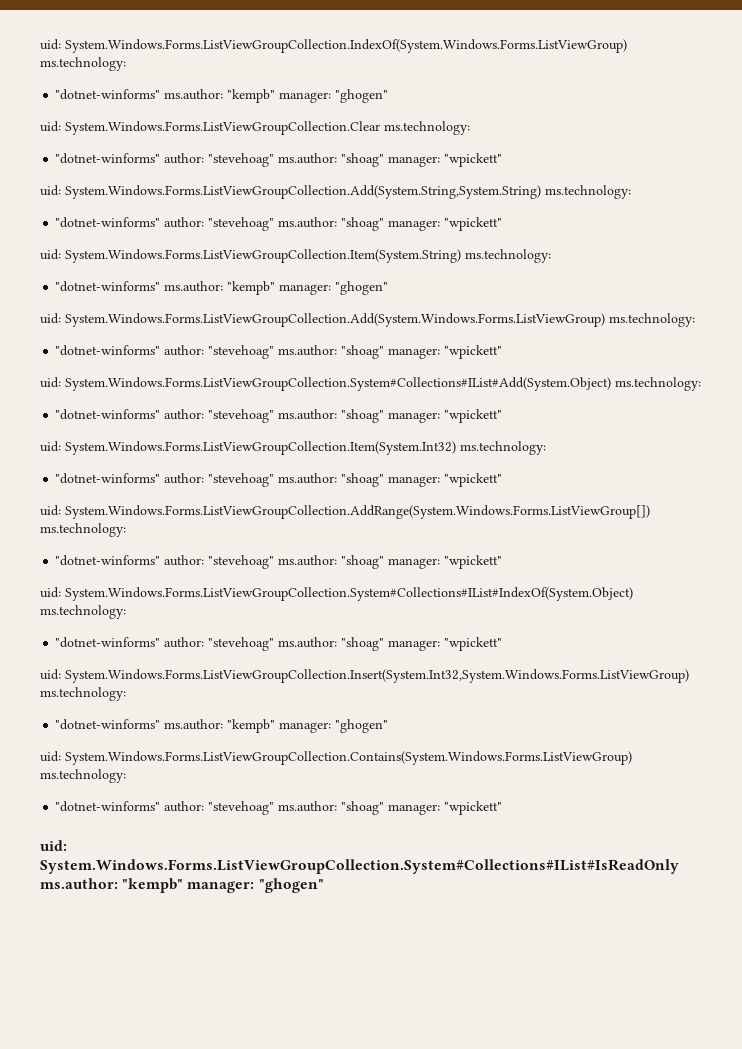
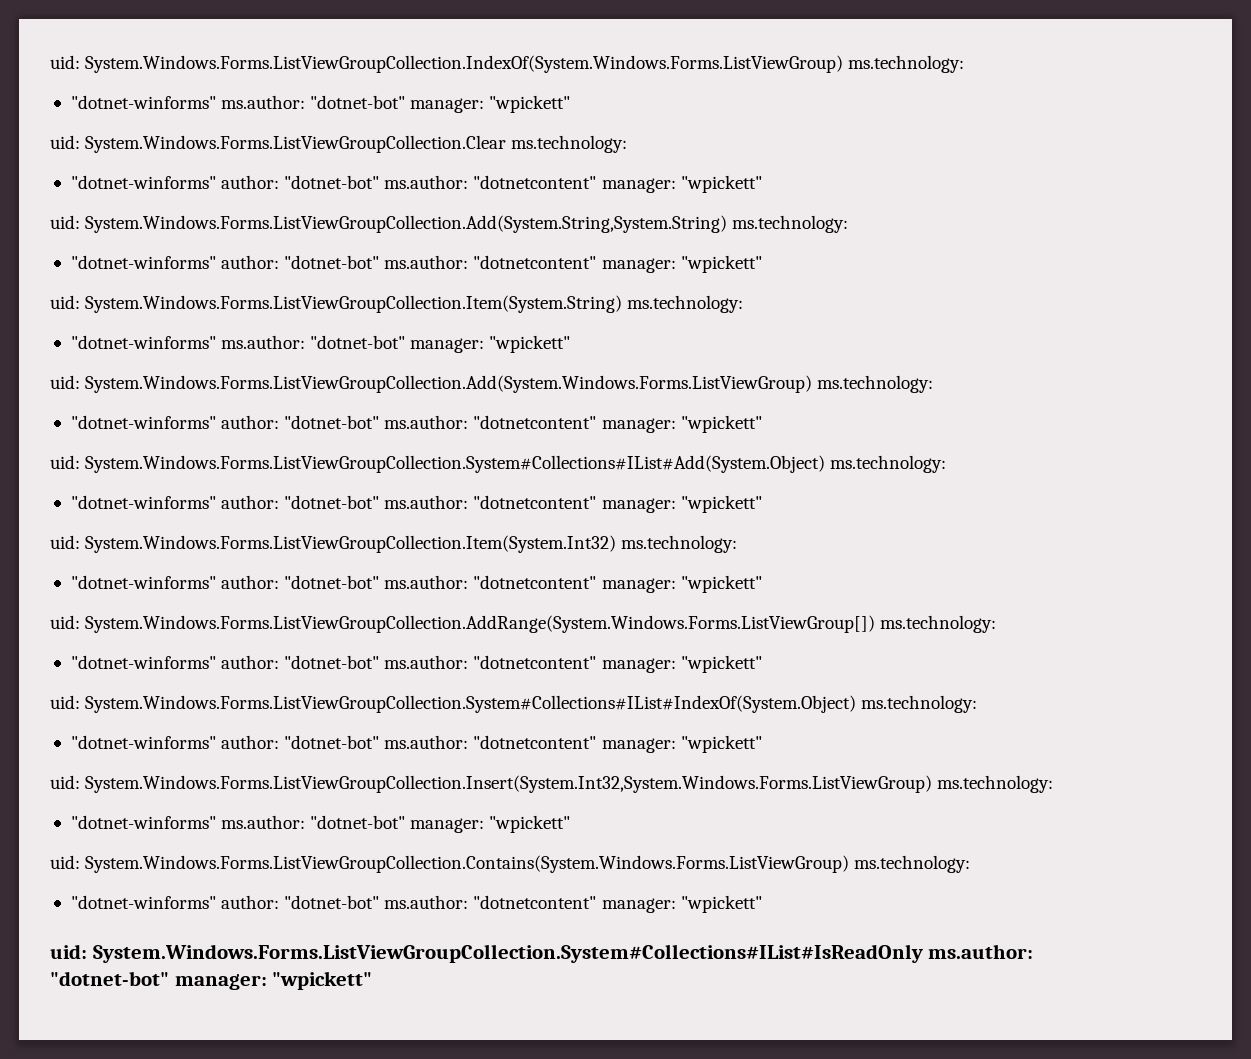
  uid: System.Windows.Forms.ListViewGroupCollection.IndexOf(System.Windows.Forms.ListViewGroup) ms.technology:
- "dotnet-winforms" ms.author: "kempb" manager: "ghogen"
+ "dotnet-winforms" ms.author: "dotnet-bot" manager: "wpickett"
  uid: System.Windows.Forms.ListViewGroupCollection.Clear ms.technology:
- "dotnet-winforms" author: "stevehoag" ms.author: "shoag" manager: "wpickett"
+ "dotnet-winforms" author: "dotnet-bot" ms.author: "dotnetcontent" manager: "wpickett"
  uid: System.Windows.Forms.ListViewGroupCollection.Add(System.String,System.String) ms.technology:
- "dotnet-winforms" author: "stevehoag" ms.author: "shoag" manager: "wpickett"
+ "dotnet-winforms" author: "dotnet-bot" ms.author: "dotnetcontent" manager: "wpickett"
  uid: System.Windows.Forms.ListViewGroupCollection.Item(System.String) ms.technology:
- "dotnet-winforms" ms.author: "kempb" manager: "ghogen"
+ "dotnet-winforms" ms.author: "dotnet-bot" manager: "wpickett"
  uid: System.Windows.Forms.ListViewGroupCollection.Add(System.Windows.Forms.ListViewGroup) ms.technology:
- "dotnet-winforms" author: "stevehoag" ms.author: "shoag" manager: "wpickett"
+ "dotnet-winforms" author: "dotnet-bot" ms.author: "dotnetcontent" manager: "wpickett"
  uid: System.Windows.Forms.ListViewGroupCollection.System#Collections#IList#Add(System.Object) ms.technology:
- "dotnet-winforms" author: "stevehoag" ms.author: "shoag" manager: "wpickett"
+ "dotnet-winforms" author: "dotnet-bot" ms.author: "dotnetcontent" manager: "wpickett"
  uid: System.Windows.Forms.ListViewGroupCollection.Item(System.Int32) ms.technology:
- "dotnet-winforms" author: "stevehoag" ms.author: "shoag" manager: "wpickett"
+ "dotnet-winforms" author: "dotnet-bot" ms.author: "dotnetcontent" manager: "wpickett"
  uid: System.Windows.Forms.ListViewGroupCollection.AddRange(System.Windows.Forms.ListViewGroup[]) ms.technology:
- "dotnet-winforms" author: "stevehoag" ms.author: "shoag" manager: "wpickett"
+ "dotnet-winforms" author: "dotnet-bot" ms.author: "dotnetcontent" manager: "wpickett"
  uid: System.Windows.Forms.ListViewGroupCollection.System#Collections#IList#IndexOf(System.Object) ms.technology:
- "dotnet-winforms" author: "stevehoag" ms.author: "shoag" manager: "wpickett"
+ "dotnet-winforms" author: "dotnet-bot" ms.author: "dotnetcontent" manager: "wpickett"
  uid: System.Windows.Forms.ListViewGroupCollection.Insert(System.Int32,System.Windows.Forms.ListViewGroup) ms.technology:
- "dotnet-winforms" ms.author: "kempb" manager: "ghogen"
+ "dotnet-winforms" ms.author: "dotnet-bot" manager: "wpickett"
  uid: System.Windows.Forms.ListViewGroupCollection.Contains(System.Windows.Forms.ListViewGroup) ms.technology:
- "dotnet-winforms" author: "stevehoag" ms.author: "shoag" manager: "wpickett"
+ "dotnet-winforms" author: "dotnet-bot" ms.author: "dotnetcontent" manager: "wpickett"
- uid: System.Windows.Forms.ListViewGroupCollection.System#Collections#IList#IsReadOnly ms.author: "kempb" manager: "ghogen"
+ uid: System.Windows.Forms.ListViewGroupCollection.System#Collections#IList#IsReadOnly ms.author: "dotnet-bot" manager: "wpickett"

